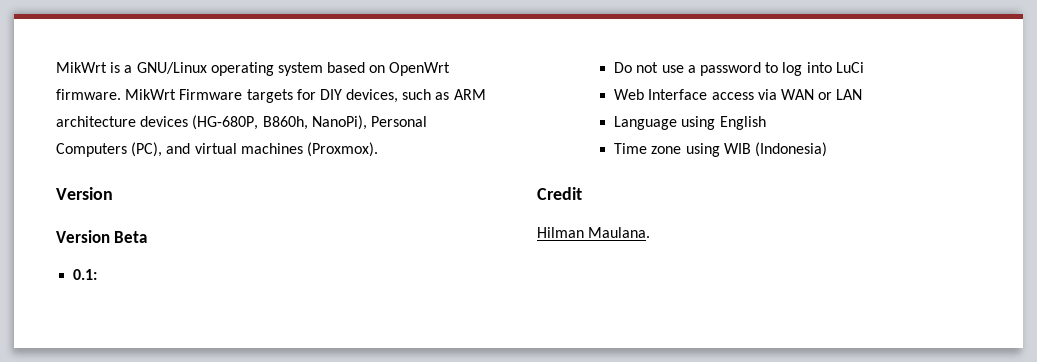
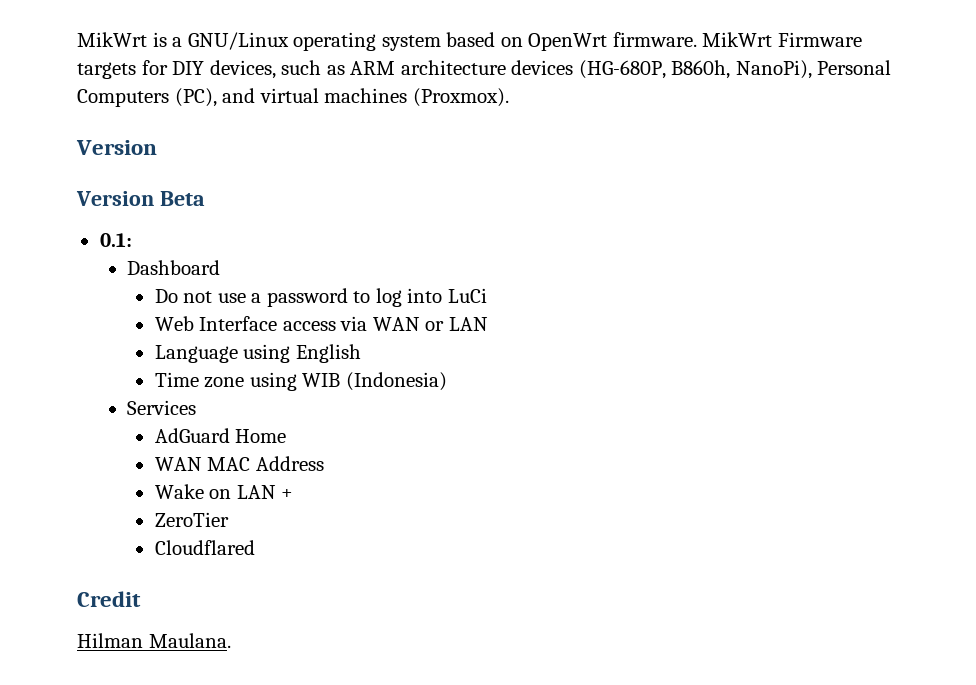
+ Dashboard
+ Services
+ AdGuard Home
+ WAN MAC Address
+ Wake on LAN +
+ ZeroTier
+ Cloudflared

